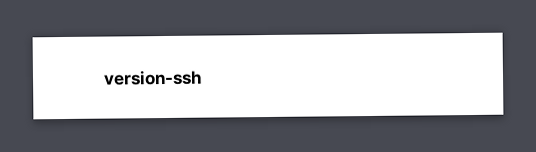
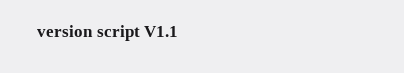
- version-ssh
+ version script V1.1

